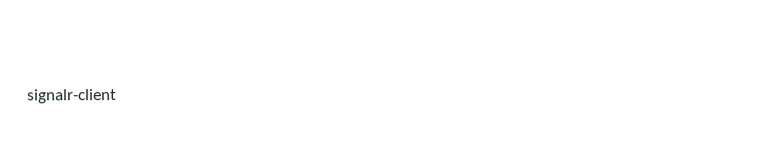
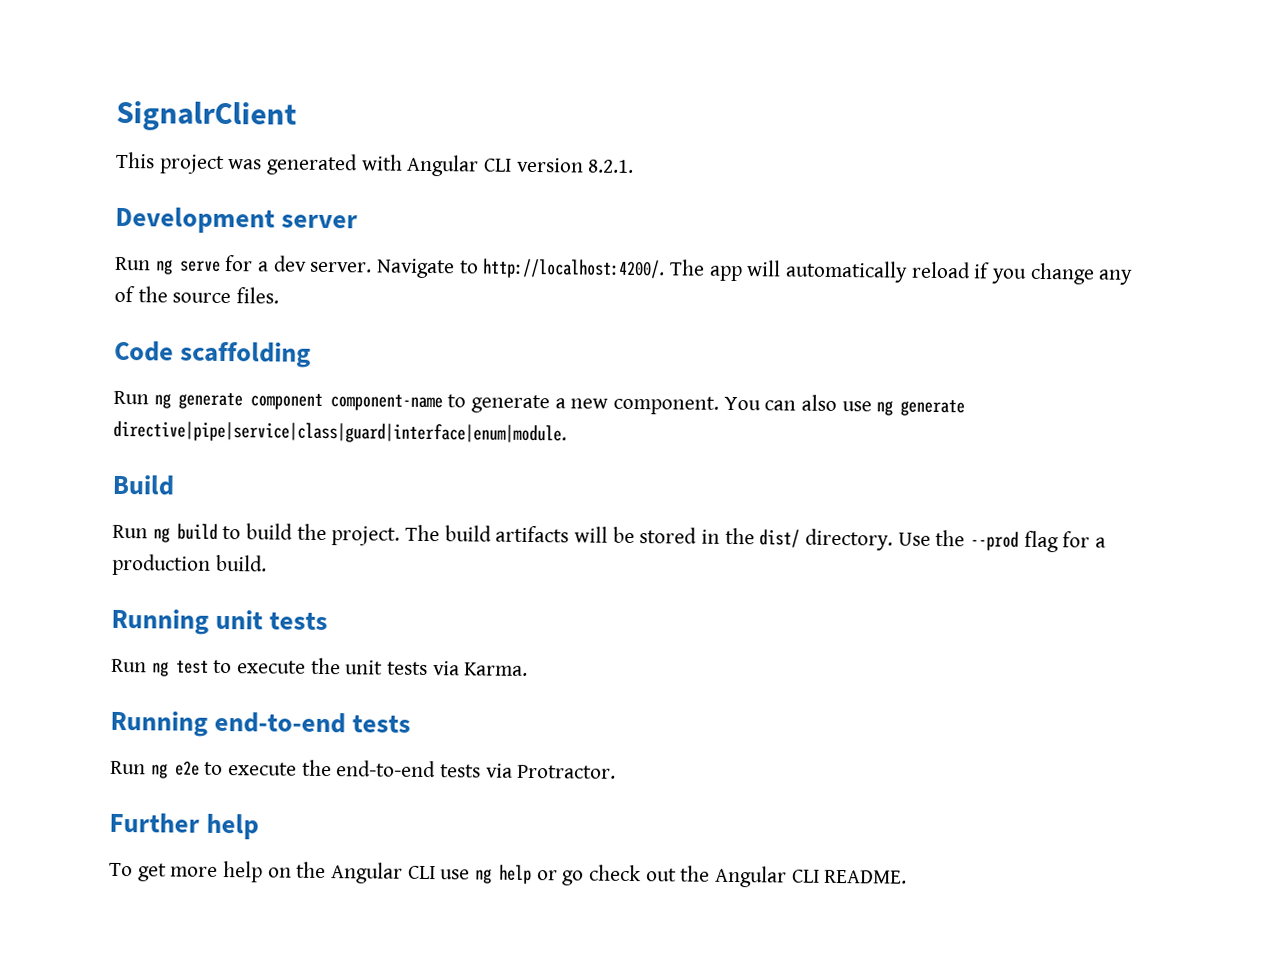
- signalr-client
+ SignalrClient
+ This project was generated with Angular CLI version 8.2.1.
+ Development server
+ Run ng serve for a dev server. Navigate to http://localhost:4200/. The app will automatically reload if you change any of the source files.
+ Code scaffolding
+ Run ng generate component component-name to generate a new component. You can also use ng generate directive|pipe|service|class|guard|interface|enum|module.
+ Build
+ Run ng build to build the project. The build artifacts will be stored in the dist/ directory. Use the --prod flag for a production build.
+ Running unit tests
+ Run ng test to execute the unit tests via Karma.
+ Running end-to-end tests
+ Run ng e2e to execute the end-to-end tests via Protractor.
+ Further help
+ To get more help on the Angular CLI use ng help or go check out the Angular CLI README.

